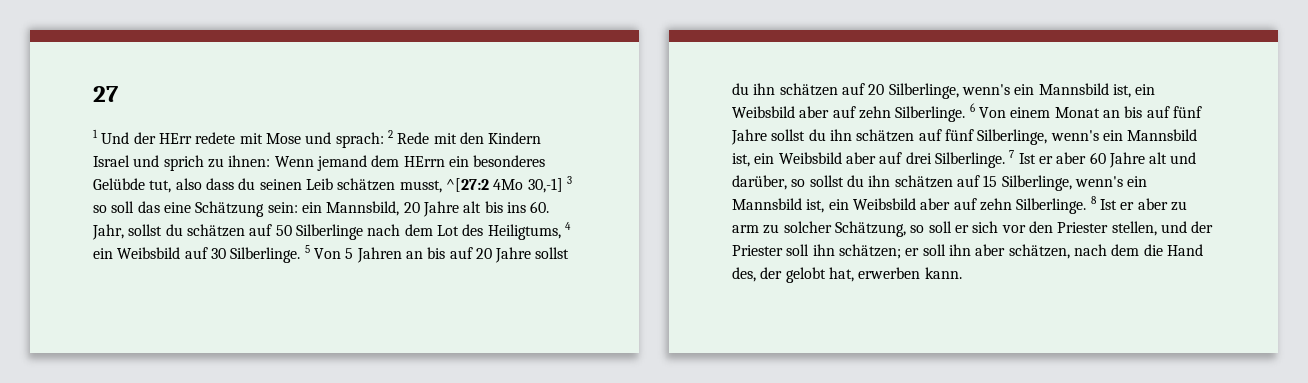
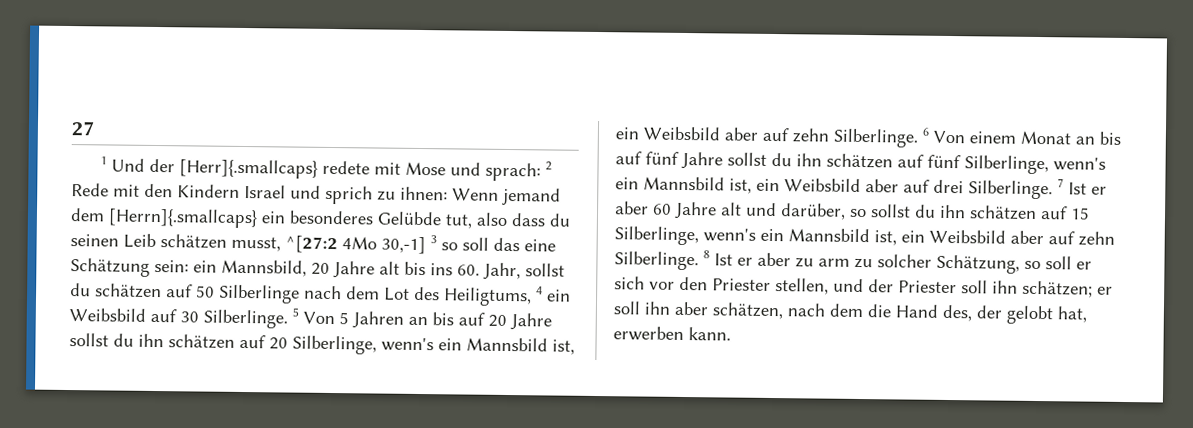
- 1 Und der HErr redete mit Mose und sprach:
+ 1 Und der [Herr]{.smallcaps} redete mit Mose und sprach:
- Wenn jemand dem HErrn ein besonderes Gelübde tut, also dass du seinen Leib schätzen musst, ^[27:2 4Mo 30,-1] 3 so soll das eine Schätzung sein:
+ Wenn jemand dem [Herrn]{.smallcaps} ein besonderes Gelübde tut, also dass du seinen Leib schätzen musst, ^[27:2 4Mo 30,-1] 3 so soll das eine Schätzung sein:

